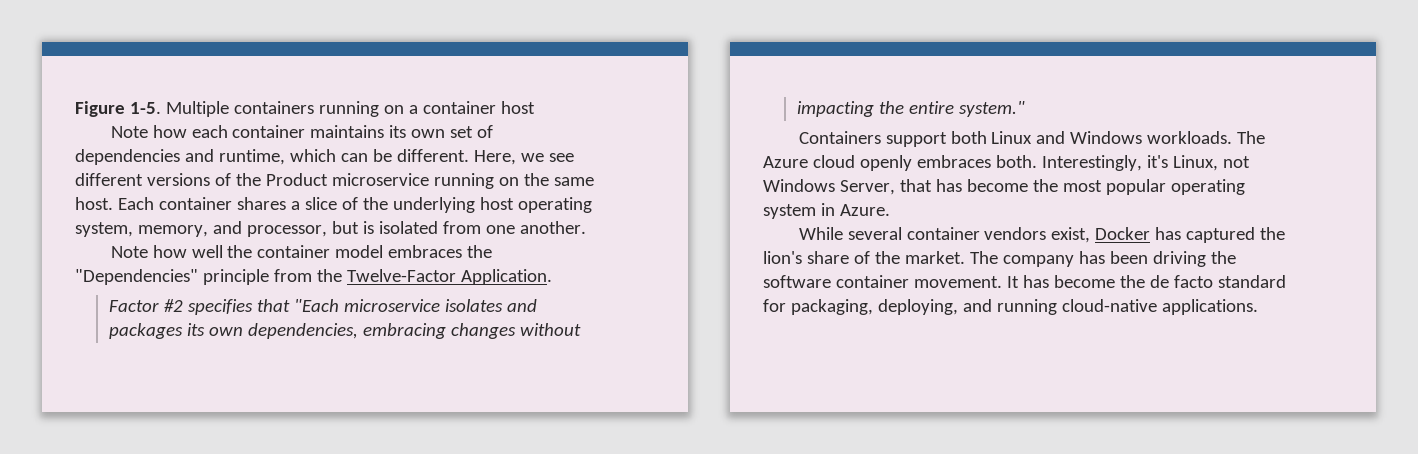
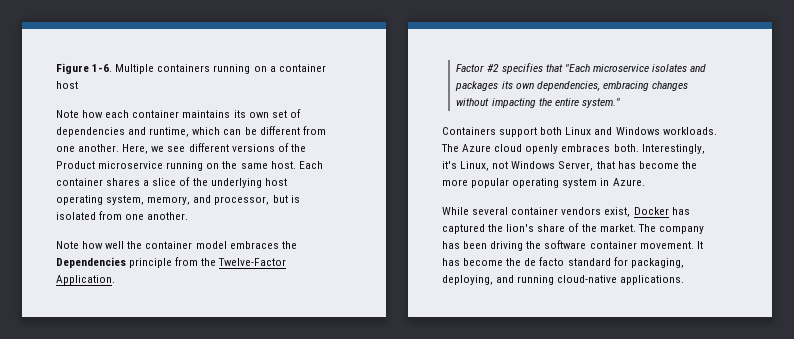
- Figure 1-5.
+ Figure 1-6.
- Note how each container maintains its own set of dependencies and runtime, which can be different.
+ Note how each container maintains its own set of dependencies and runtime, which can be different from one another.
- Note how well the container model embraces the "Dependencies" principle from the Twelve-Factor Application.
+ Note how well the container model embraces the Dependencies principle from the Twelve-Factor Application.
- Interestingly, it's Linux, not Windows Server, that has become the most popular operating system in Azure.
+ Interestingly, it's Linux, not Windows Server, that has become the more popular operating system in Azure.

